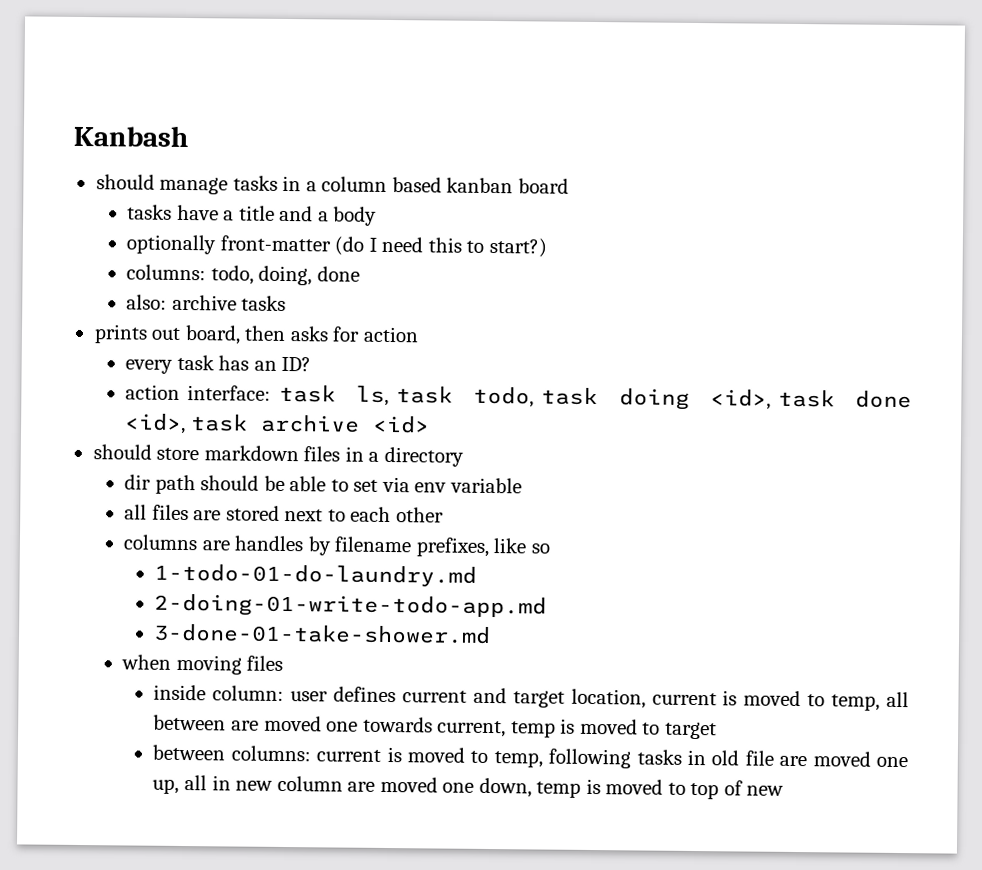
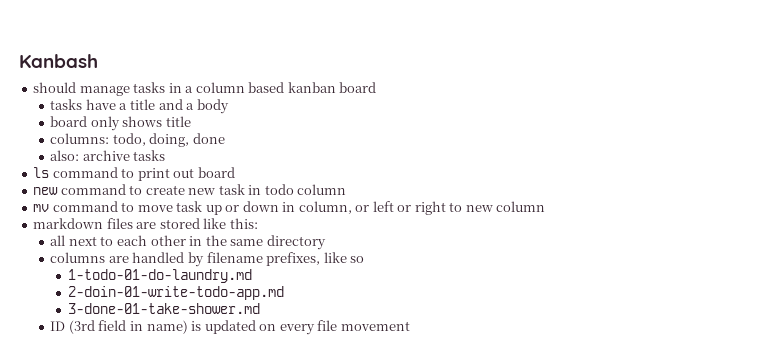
- optionally front-matter (do I need this to start?)
+ board only shows title
- prints out board, then asks for action
- every task has an ID?
- action interface: task ls, task todo, task doing <id>, task done <id>, task archive <id>
- should store markdown files in a directory
- dir path should be able to set via env variable
- all files are stored next to each other
+ ls command to print out board
+ new command to create new task in todo column
+ mv command to move task up or down in column, or left or right to new column
+ markdown files are stored like this:
+ all next to each other in the same directory
- columns are handles by filename prefixes, like so
+ columns are handled by filename prefixes, like so
- 2-doing-01-write-todo-app.md
+ 2-doin-01-write-todo-app.md
- when moving files
- inside column: user defines current and target location, current is moved to temp, all between are moved one towards current, temp is moved to target
- between columns: current is moved to temp, following tasks in old file are moved one up, all in new column are moved one down, temp is moved to top of new
+ ID (3rd field in name) is updated on every file movement

